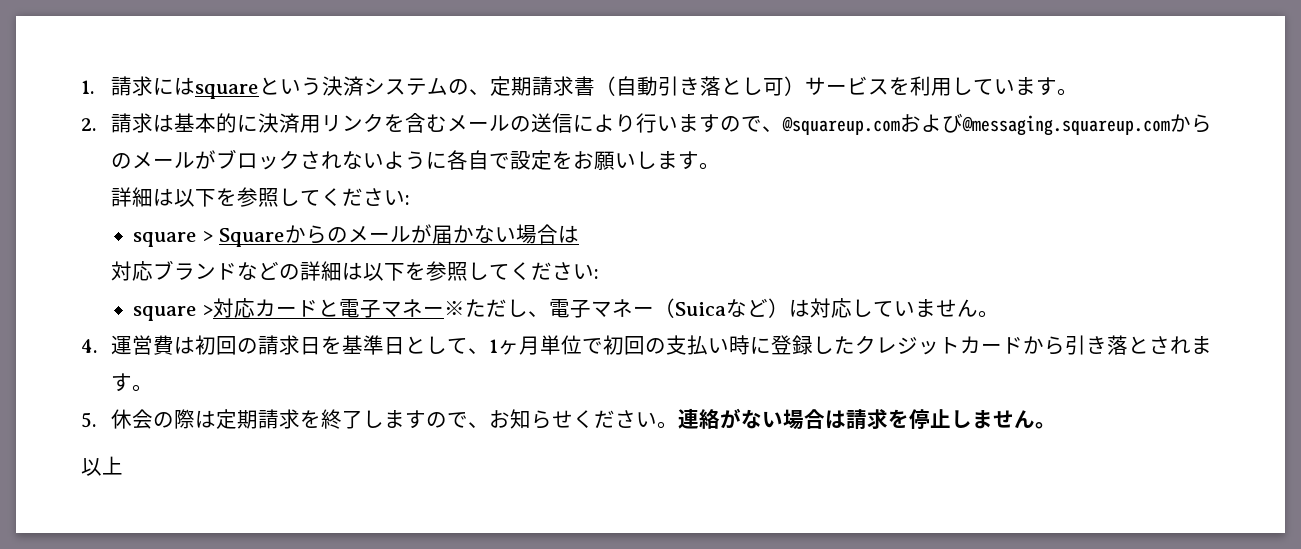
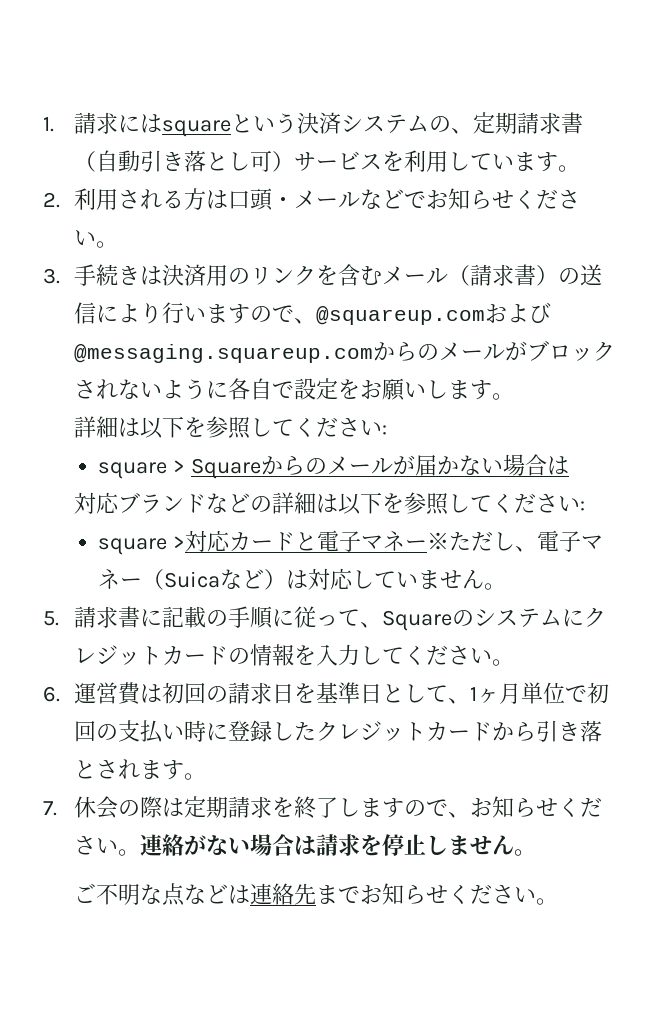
- 2.請求は基本的に決済用リンクを含むメールの送信により行いますので、@squareup.comおよび@messaging.squareup.comからのメールがブロックされないように各自で設定をお願いします。
+ 2.利用される方は口頭・メールなどでお知らせください。
+ 3.手続きは決済用のリンクを含むメール（請求書）の送信により行いますので、@squareup.comおよび@messaging.squareup.comからのメールがブロックされないように各自で設定をお願いします。
- 4.運営費は初回の請求日を基準日として、1ヶ月単位で初回の支払い時に登録したクレジットカードから引き落とされます。
+ 5.請求書に記載の手順に従って、Squareのシステムにクレジットカードの情報を入力してください。
+ 6.運営費は初回の請求日を基準日として、1ヶ月単位で初回の支払い時に登録したクレジットカードから引き落とされます。
- 5.休会の際は定期請求を終了しますので、お知らせください。
+ 7.休会の際は定期請求を終了しますので、お知らせください。
- 以上
+ ご不明な点などは連絡先までお知らせください。

